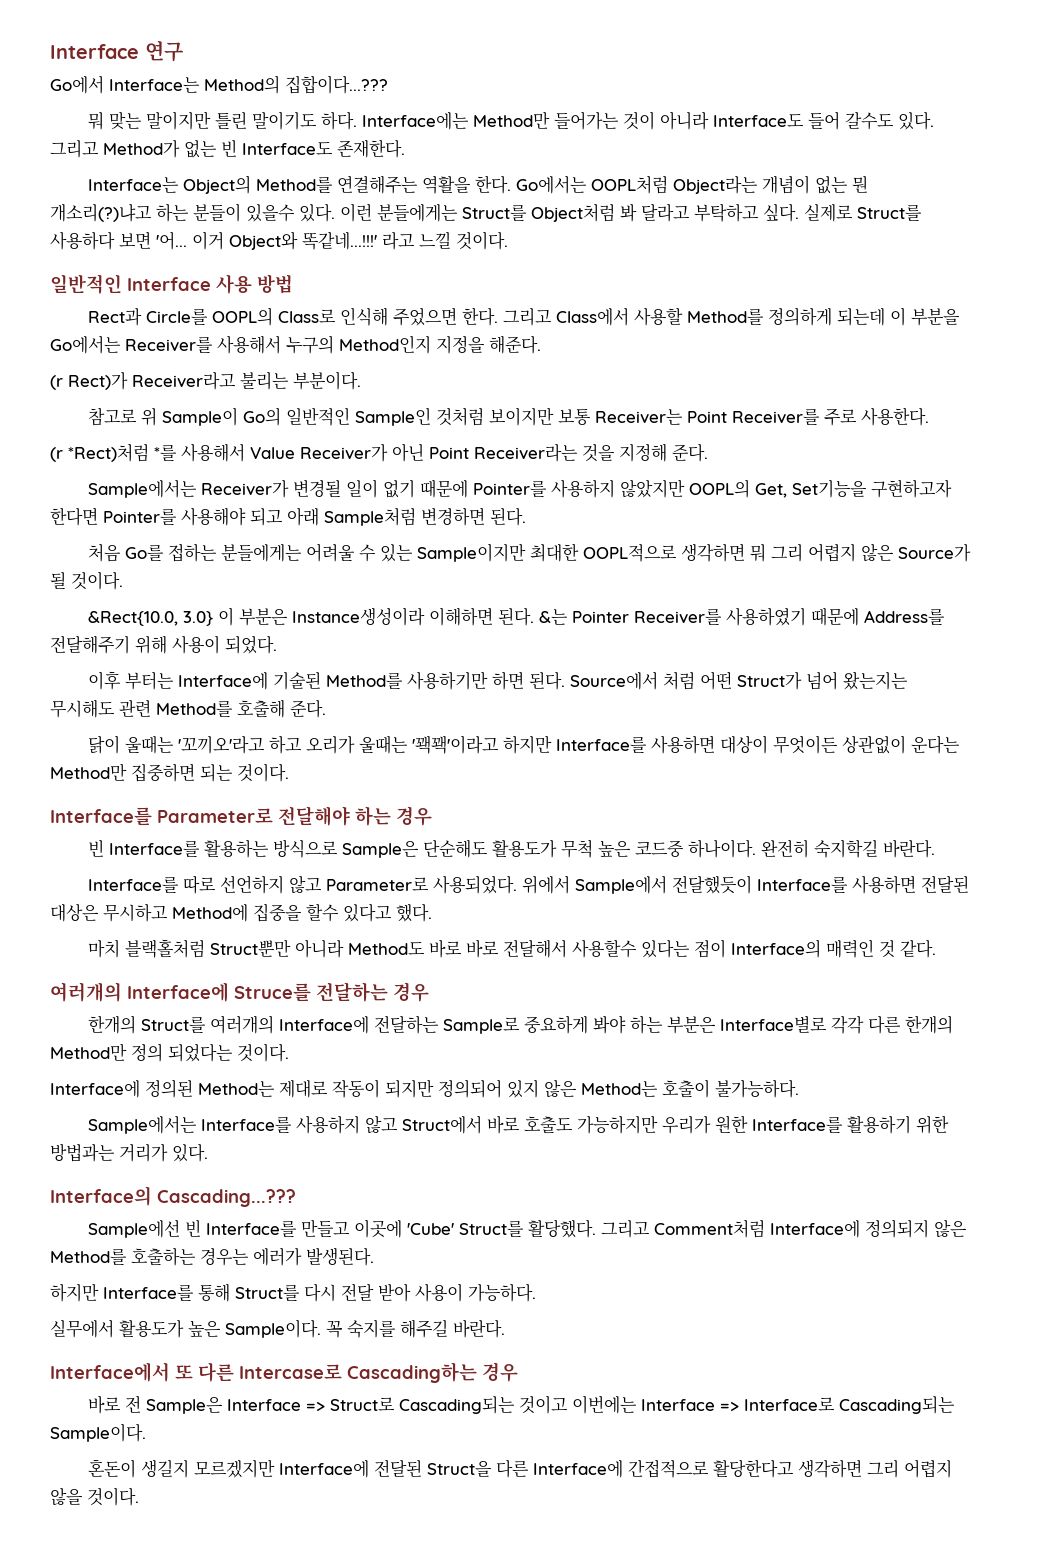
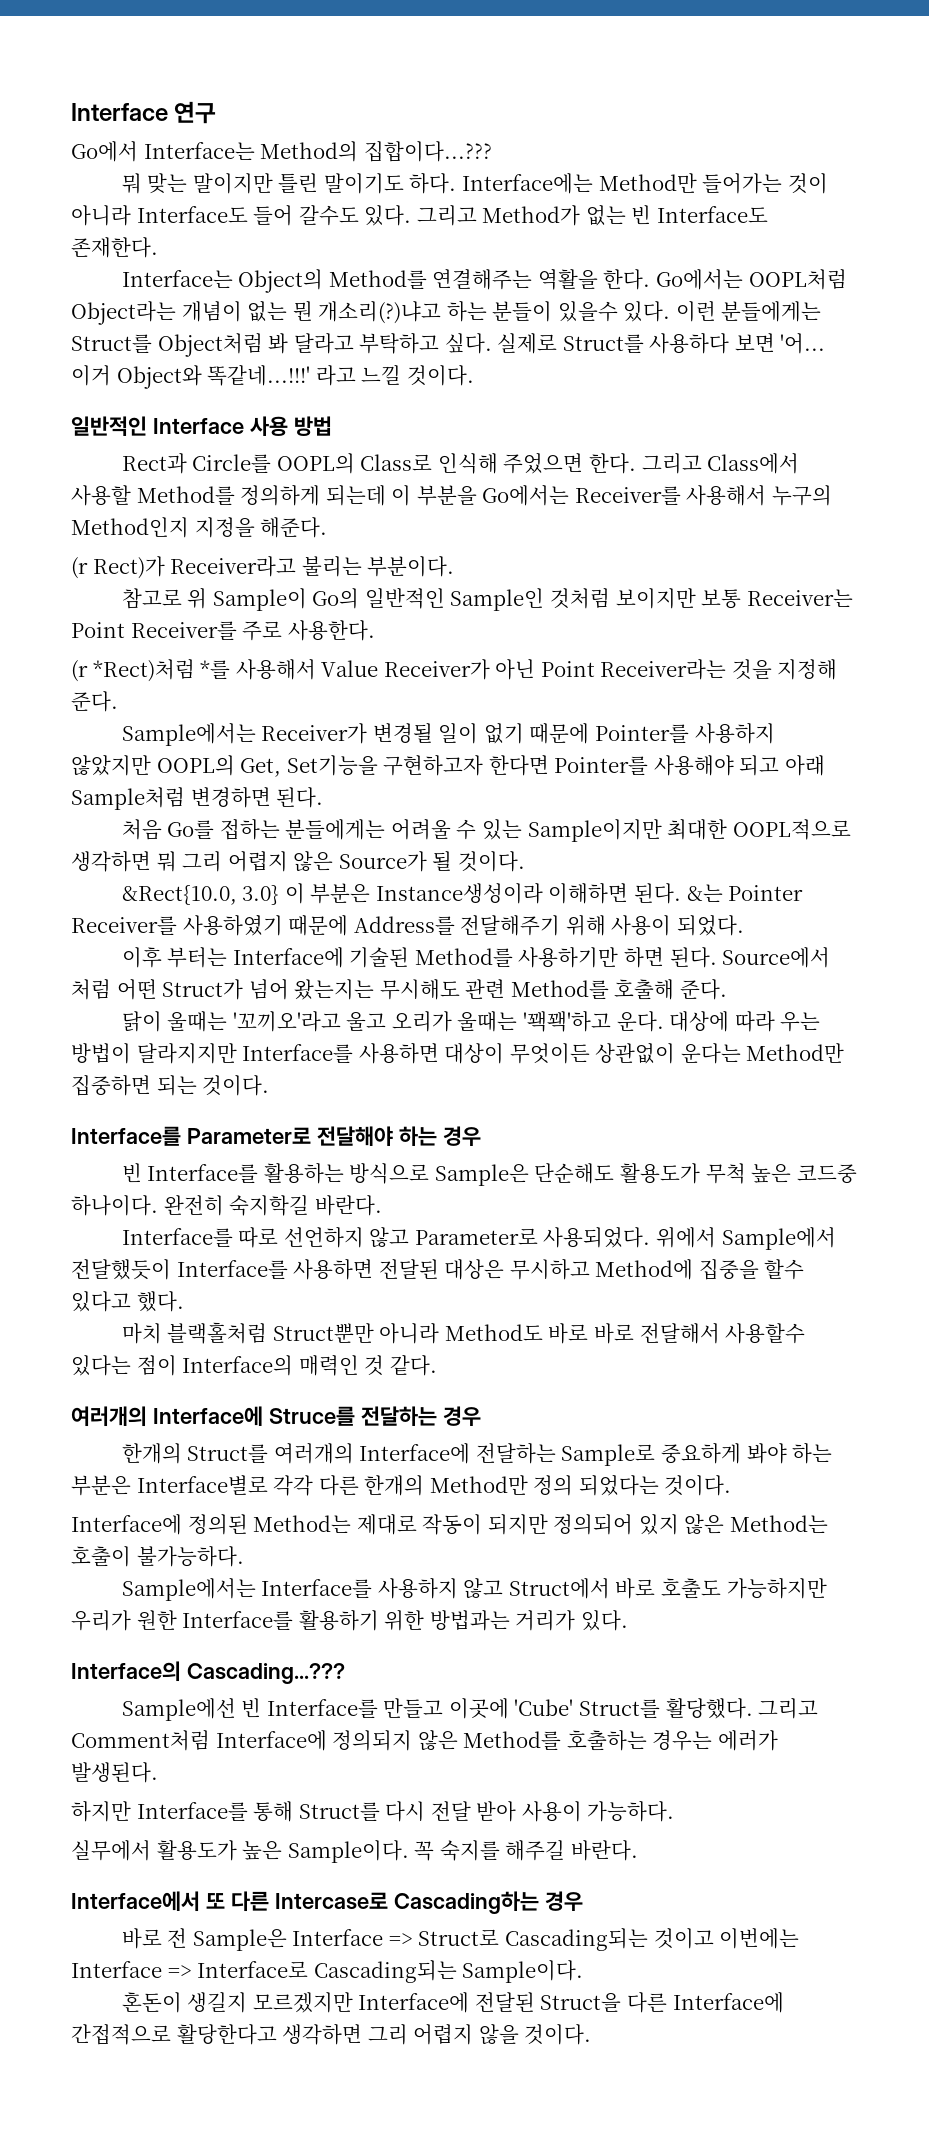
- 닭이 울때는 '꼬끼오'라고 하고 오리가 울때는 '꽥꽥'이라고 하지만 Interface를 사용하면 대상이 무엇이든 상관없이 운다는 Method만 집중하면 되는 것이다.
+ 닭이 울때는 '꼬끼오'라고 울고 오리가 울때는 '꽥꽥'하고 운다. 대상에 따라 우는 방법이 달라지지만 Interface를 사용하면 대상이 무엇이든 상관없이 운다는 Method만 집중하면 되는 것이다.

